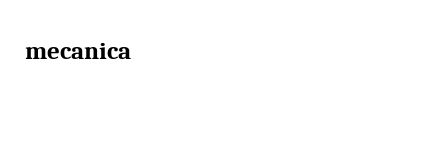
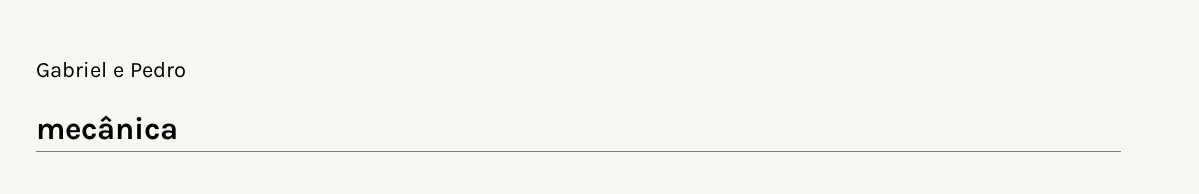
- mecanica
+ Gabriel e Pedro
+ mecânica

